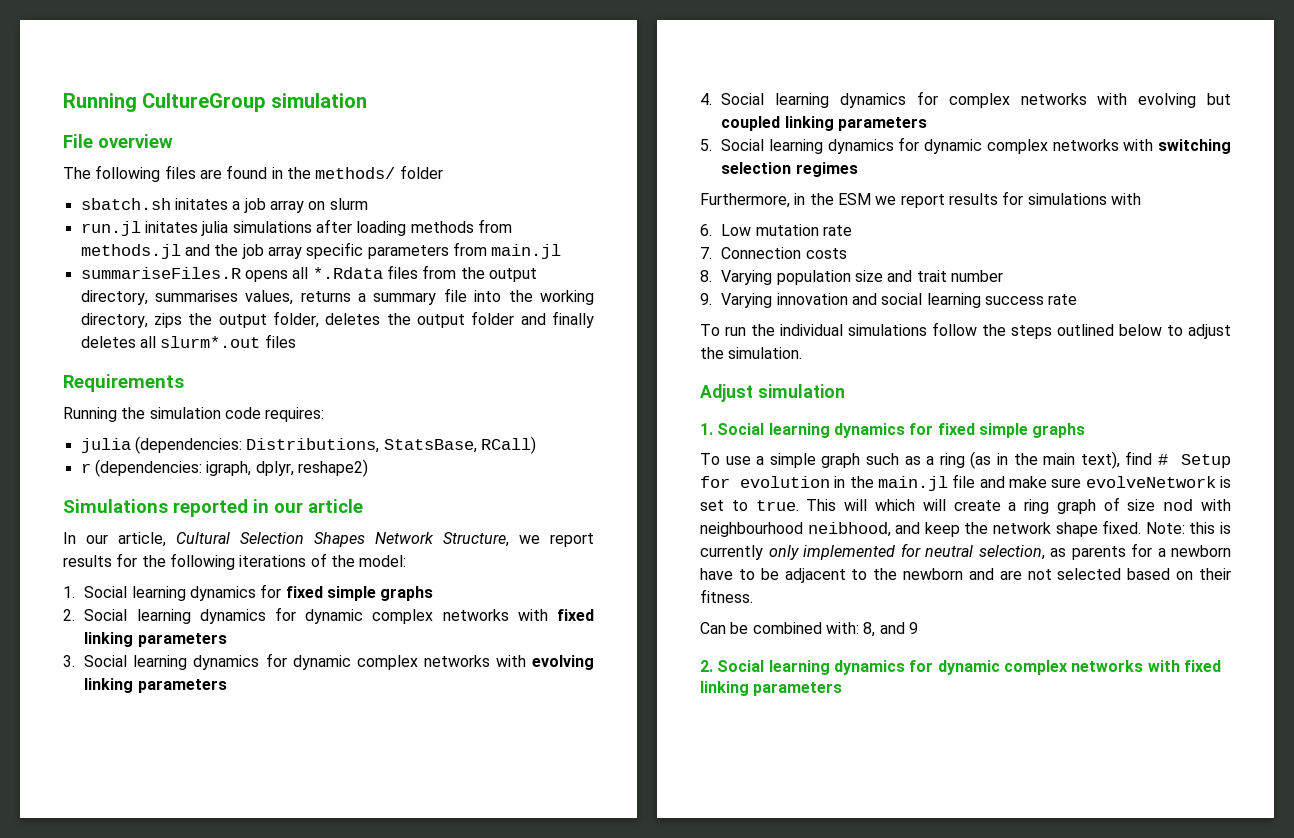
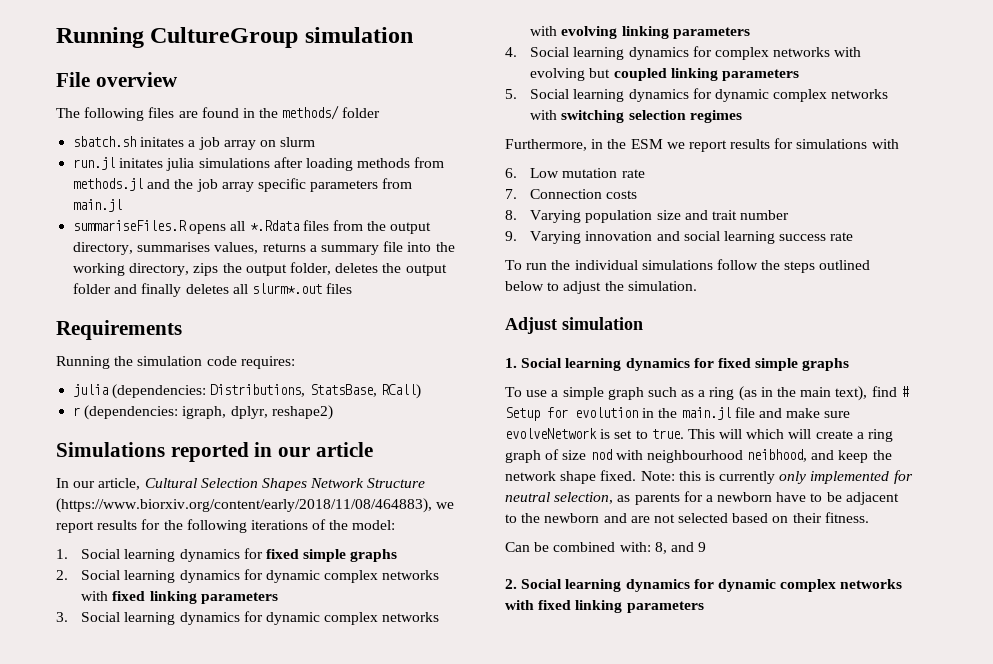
- In our article, Cultural Selection Shapes Network Structure, we report results for the following iterations of the model:
+ In our article, Cultural Selection Shapes Network Structure (https://www.biorxiv.org/content/early/2018/11/08/464883), we report results for the following iterations of the model:

